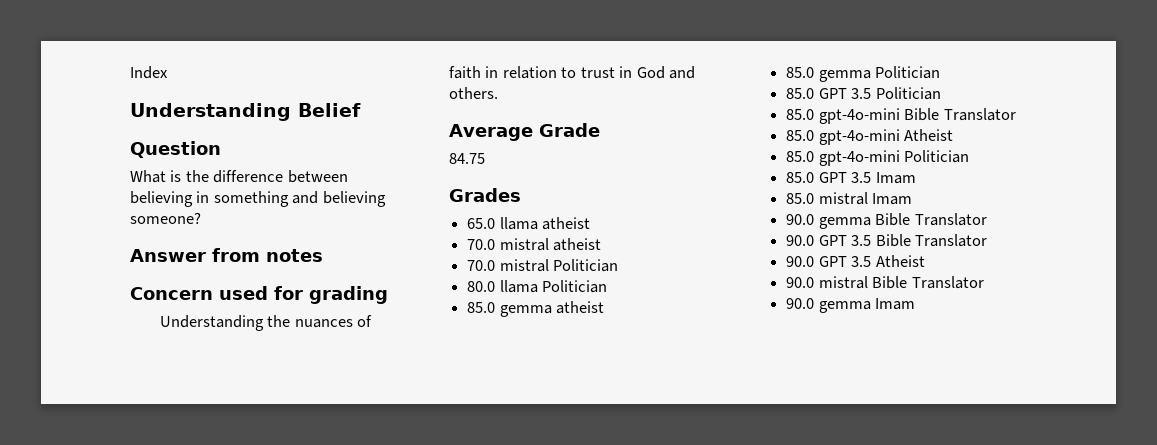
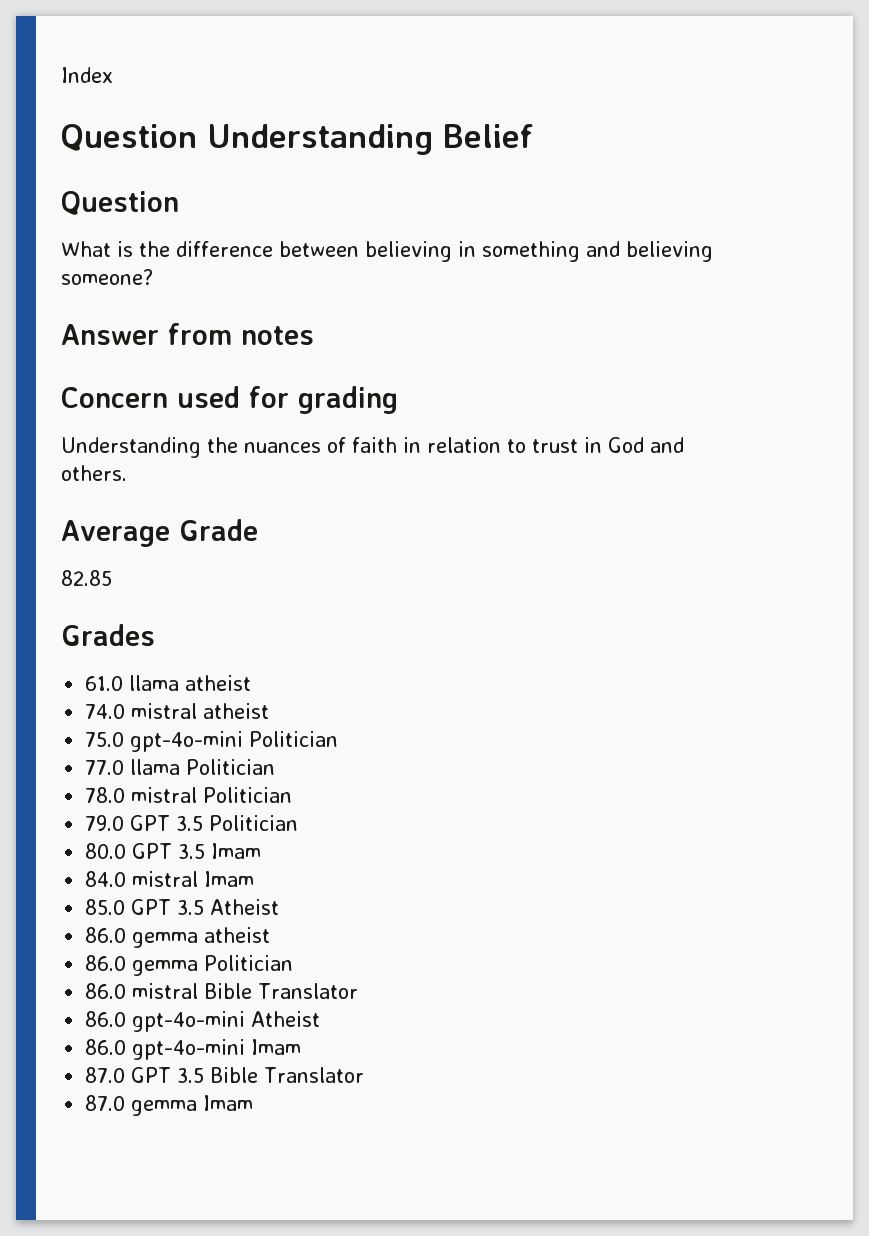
- Understanding Belief
+ Question Understanding Belief
- 84.75
+ 82.85
- 65.0 llama atheist
+ 61.0 llama atheist
- 70.0 mistral atheist
+ 74.0 mistral atheist
- 70.0 mistral Politician
- 80.0 llama Politician
- 85.0 gemma atheist
- 85.0 gemma Politician
- 85.0 GPT 3.5 Politician
- 85.0 gpt-4o-mini Bible Translator
- 85.0 gpt-4o-mini Atheist
+ 75.0 gpt-4o-mini Politician
+ 77.0 llama Politician
+ 78.0 mistral Politician
+ 79.0 GPT 3.5 Politician
+ 80.0 GPT 3.5 Imam
+ 84.0 mistral Imam
+ 85.0 GPT 3.5 Atheist
+ 86.0 gemma atheist
+ 86.0 gemma Politician
+ 86.0 mistral Bible Translator
+ 86.0 gpt-4o-mini Atheist
- 85.0 gpt-4o-mini Politician
- 85.0 GPT 3.5 Imam
- 85.0 mistral Imam
- 90.0 gemma Bible Translator
- 90.0 GPT 3.5 Bible Translator
- 90.0 GPT 3.5 Atheist
- 90.0 mistral Bible Translator
- 90.0 gemma Imam
+ 86.0 gpt-4o-mini Imam
+ 87.0 GPT 3.5 Bible Translator
+ 87.0 gemma Imam

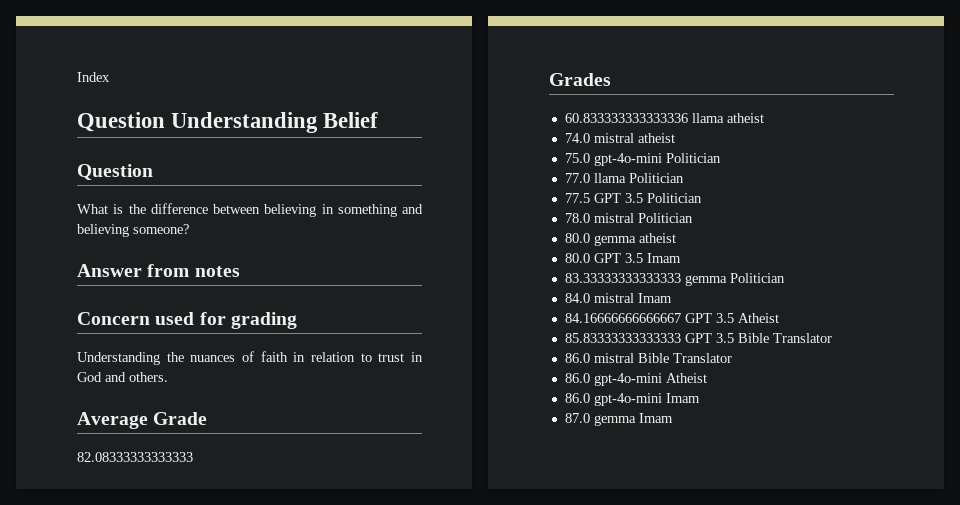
- 82.85
+ 82.08333333333333
- 61.0 llama atheist
+ 60.833333333333336 llama atheist
+ 77.5 GPT 3.5 Politician
- 79.0 GPT 3.5 Politician
+ 80.0 gemma atheist
+ 83.33333333333333 gemma Politician
- 85.0 GPT 3.5 Atheist
+ 84.16666666666667 GPT 3.5 Atheist
- 86.0 gemma atheist
- 86.0 gemma Politician
+ 85.83333333333333 GPT 3.5 Bible Translator
- 87.0 GPT 3.5 Bible Translator

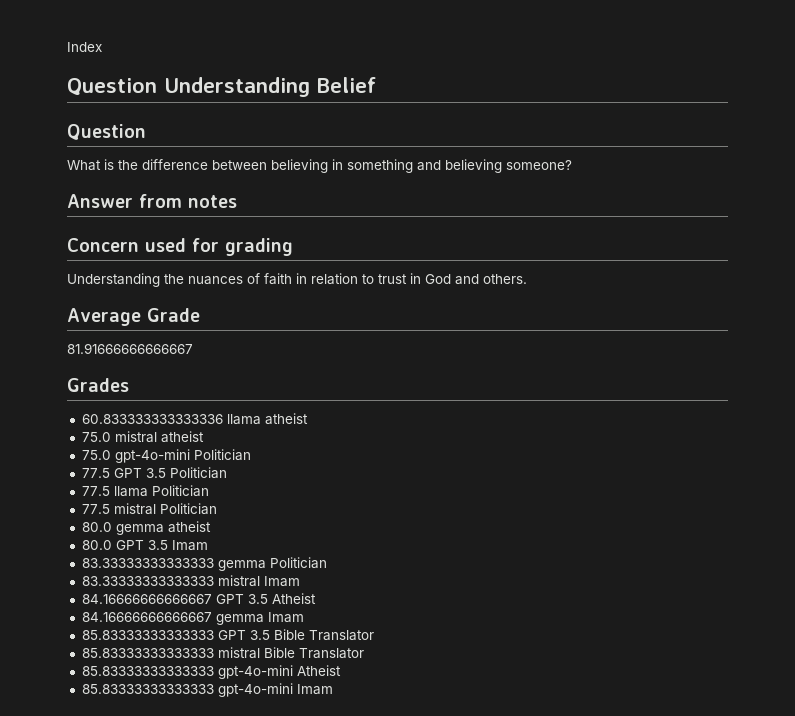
- 82.08333333333333
+ 81.91666666666667
- 74.0 mistral atheist
+ 75.0 mistral atheist
- 77.0 llama Politician
- 78.0 mistral Politician
+ 77.5 llama Politician
+ 77.5 mistral Politician
- 84.0 mistral Imam
+ 83.33333333333333 mistral Imam
+ 84.16666666666667 gemma Imam
- 86.0 mistral Bible Translator
+ 85.83333333333333 mistral Bible Translator
- 86.0 gpt-4o-mini Atheist
+ 85.83333333333333 gpt-4o-mini Atheist
- 86.0 gpt-4o-mini Imam
+ 85.83333333333333 gpt-4o-mini Imam
- 87.0 gemma Imam

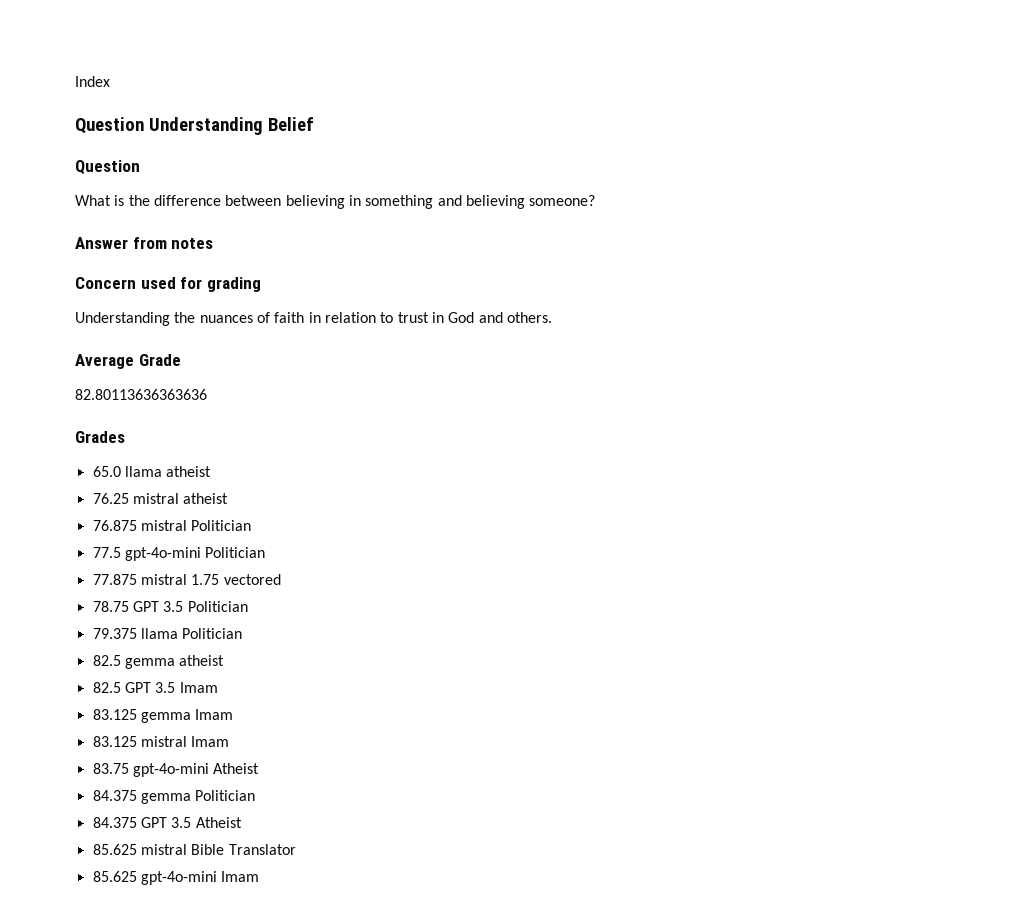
- 81.91666666666667
+ 82.80113636363636
- 60.833333333333336 llama atheist
+ 65.0 llama atheist
- 75.0 mistral atheist
+ 76.25 mistral atheist
- 75.0 gpt-4o-mini Politician
- 77.5 GPT 3.5 Politician
+ 76.875 mistral Politician
+ 77.5 gpt-4o-mini Politician
+ 77.875 mistral 1.75 vectored
+ 78.75 GPT 3.5 Politician
- 77.5 llama Politician
+ 79.375 llama Politician
- 77.5 mistral Politician
- 80.0 gemma atheist
+ 82.5 gemma atheist
- 80.0 GPT 3.5 Imam
+ 82.5 GPT 3.5 Imam
- 83.33333333333333 gemma Politician
- 83.33333333333333 mistral Imam
- 84.16666666666667 GPT 3.5 Atheist
- 84.16666666666667 gemma Imam
- 85.83333333333333 GPT 3.5 Bible Translator
- 85.83333333333333 mistral Bible Translator
+ 83.125 gemma Imam
+ 83.125 mistral Imam
+ 83.75 gpt-4o-mini Atheist
+ 84.375 gemma Politician
+ 84.375 GPT 3.5 Atheist
+ 85.625 mistral Bible Translator
- 85.83333333333333 gpt-4o-mini Atheist
- 85.83333333333333 gpt-4o-mini Imam
+ 85.625 gpt-4o-mini Imam

